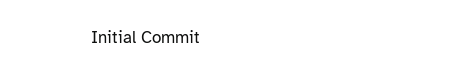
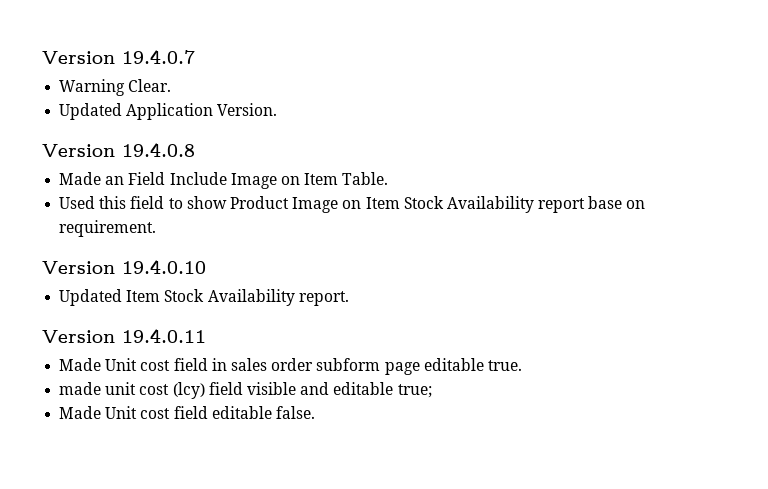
- Initial Commit
+ Version 19.4.0.7
+ Warning Clear.
+ Updated Application Version.
+ Version 19.4.0.8
+ Made an Field Include Image on Item Table.
+ Used this field to show Product Image on Item Stock Availability report base on requirement.
+ Version 19.4.0.10
+ Updated Item Stock Availability report.
+ Version 19.4.0.11
+ Made Unit cost field in sales order subform page editable true.
+ made unit cost (lcy) field visible and editable true;
+ Made Unit cost field editable false.

